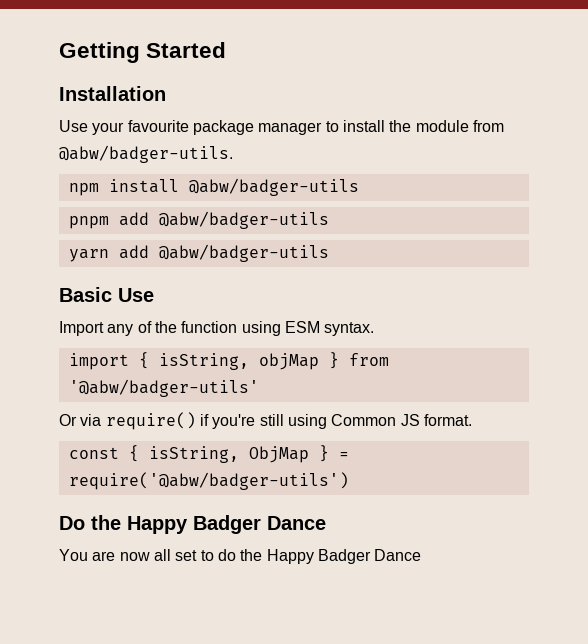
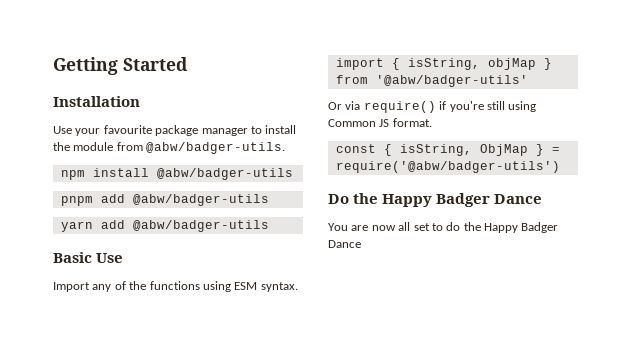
- Import any of the function using ESM syntax.
+ Import any of the functions using ESM syntax.

